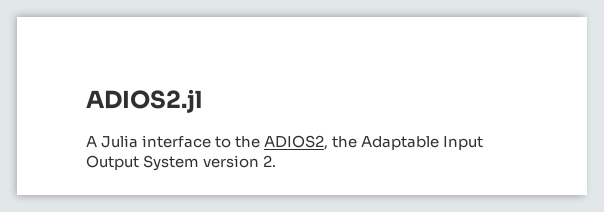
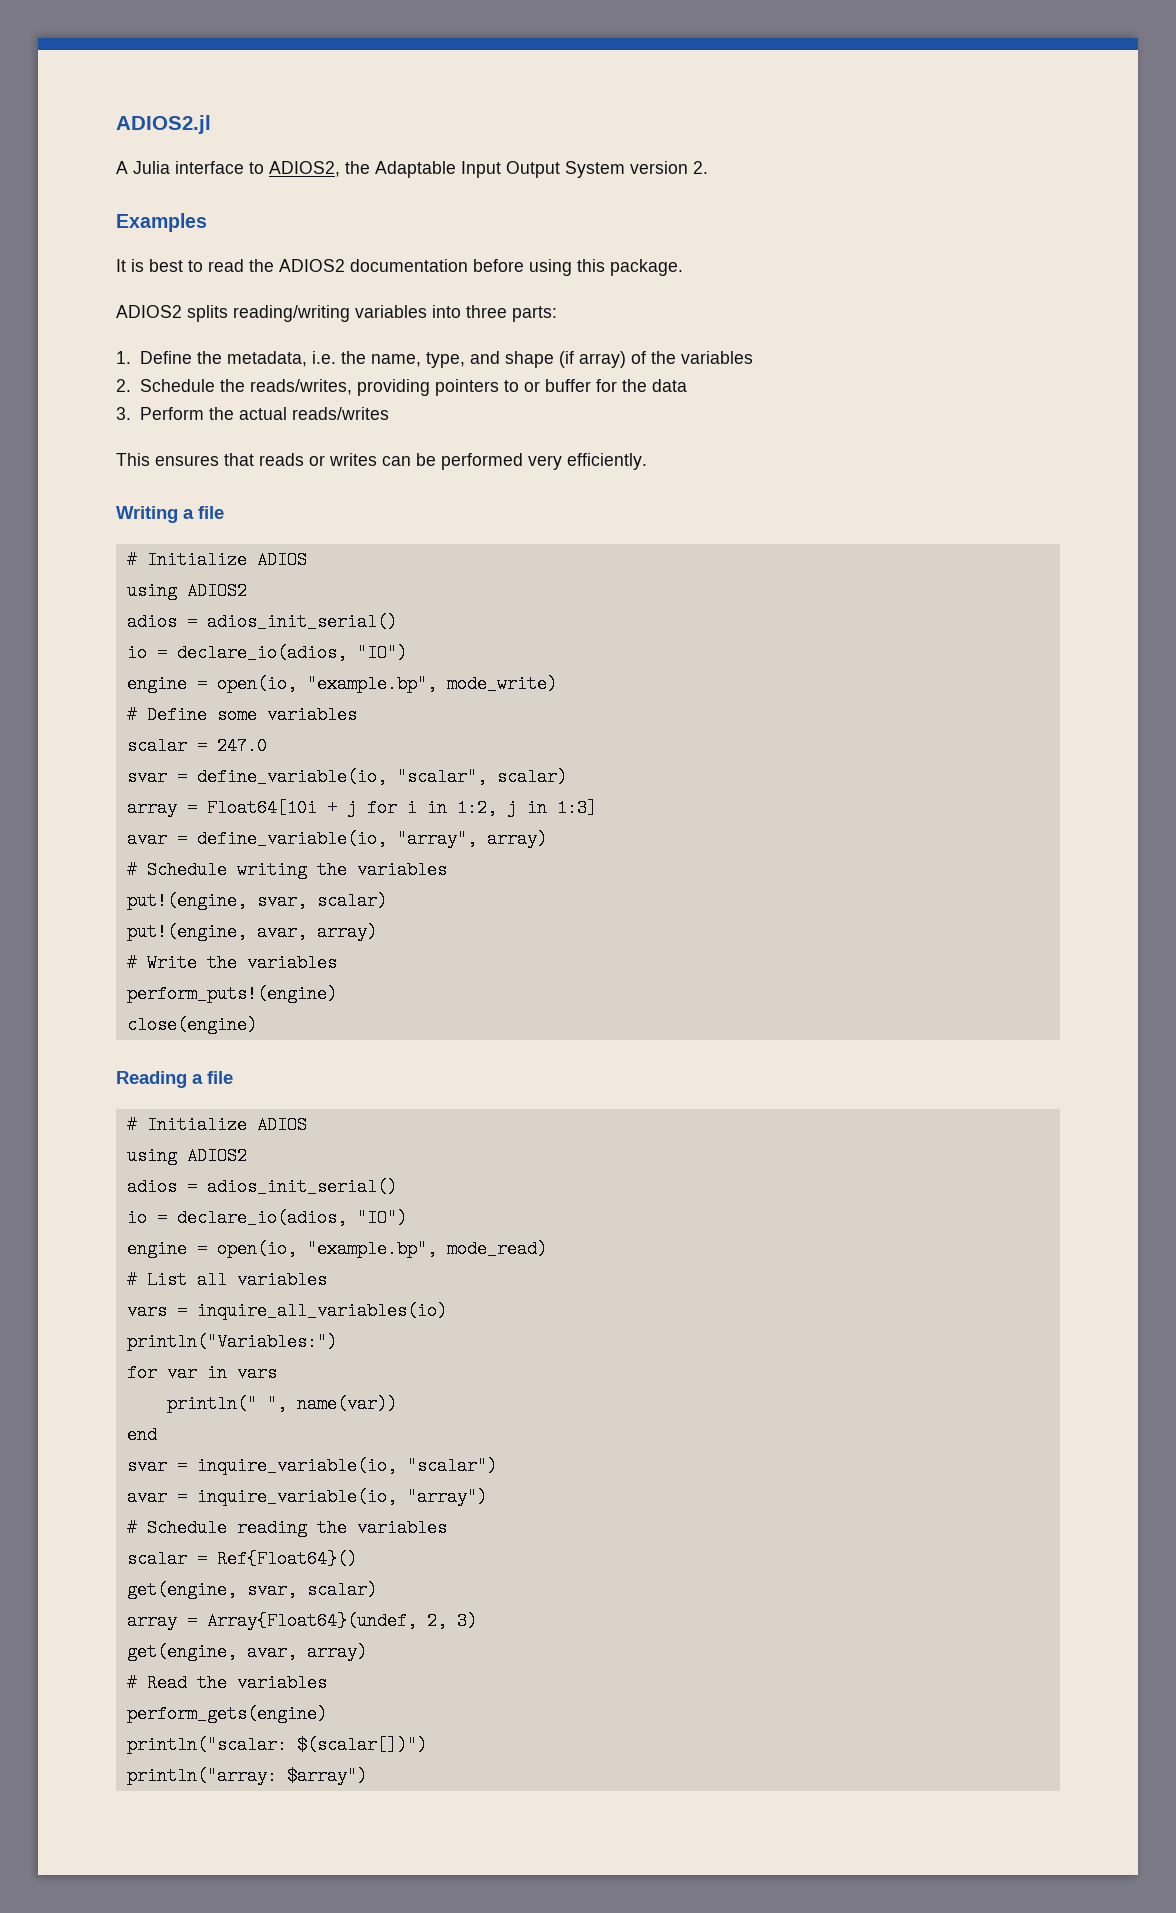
- A Julia interface to the ADIOS2, the Adaptable Input Output System version 2.
+ A Julia interface to ADIOS2, the Adaptable Input Output System version 2.
+ Examples
+ It is best to read the ADIOS2 documentation before using this package.
+ ADIOS2 splits reading/writing variables into three parts:
+ 1. Define the metadata, i.e. the name, type, and shape (if array) of the variables
+ 2. Schedule the reads/writes, providing pointers to or buffer for the data
+ 3. Perform the actual reads/writes
+ This ensures that reads or writes can be performed very efficiently.
+ Writing a file
+ # Initialize ADIOS
+ using ADIOS2
+ adios = adios_init_serial()
+ io = declare_io(adios, "IO")
+ engine = open(io, "example.bp", mode_write)
+ # Define some variables
+ scalar = 247.0
+ svar = define_variable(io, "scalar", scalar)
+ array = Float64[10i + j for i in 1:2, j in 1:3]
+ avar = define_variable(io, "array", array)
+ # Schedule writing the variables
+ put!(engine, svar, scalar)
+ put!(engine, avar, array)
+ # Write the variables
+ perform_puts!(engine)
+ close(engine)
+ Reading a file
+ # Initialize ADIOS
+ using ADIOS2
+ adios = adios_init_serial()
+ io = declare_io(adios, "IO")
+ engine = open(io, "example.bp", mode_read)
+ # List all variables
+ vars = inquire_all_variables(io)
+ println("Variables:")
+ for var in vars
+ println(" ", name(var))
+ end
+ svar = inquire_variable(io, "scalar")
+ avar = inquire_variable(io, "array")
+ # Schedule reading the variables
+ scalar = Ref{Float64}()
+ get(engine, svar, scalar)
+ array = Array{Float64}(undef, 2, 3)
+ get(engine, avar, array)
+ # Read the variables
+ perform_gets(engine)
+ println("scalar: $(scalar[])")
+ println("array: $array")

